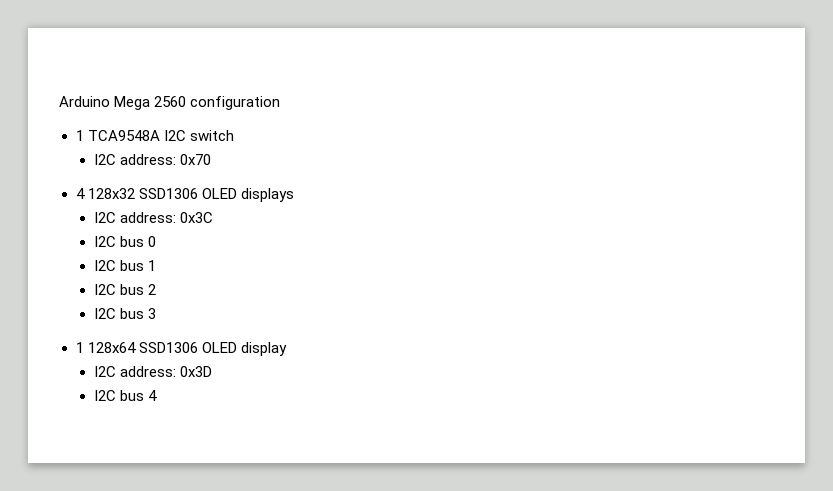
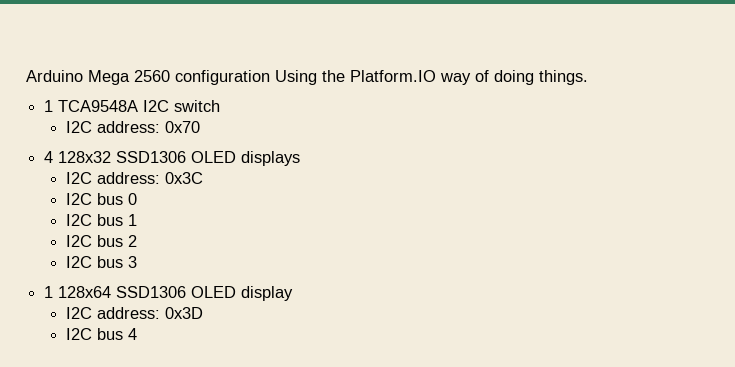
- Arduino Mega 2560 configuration
+ Arduino Mega 2560 configuration Using the Platform.IO way of doing things.

